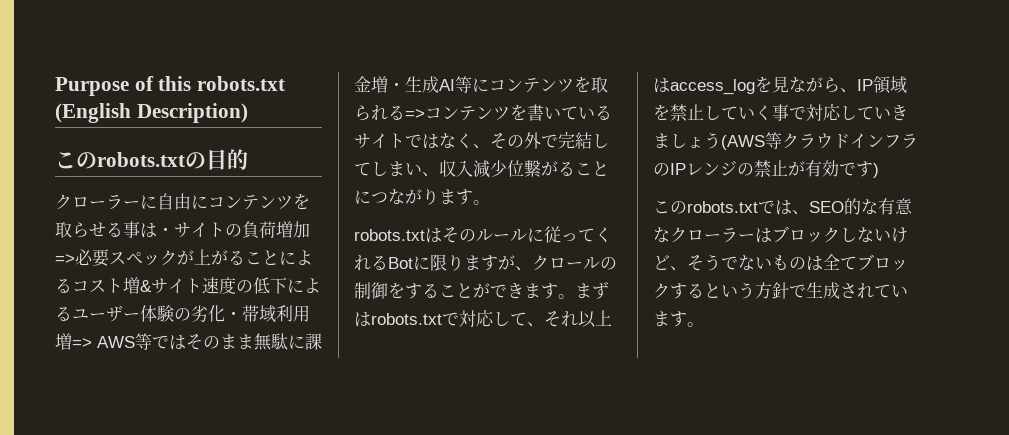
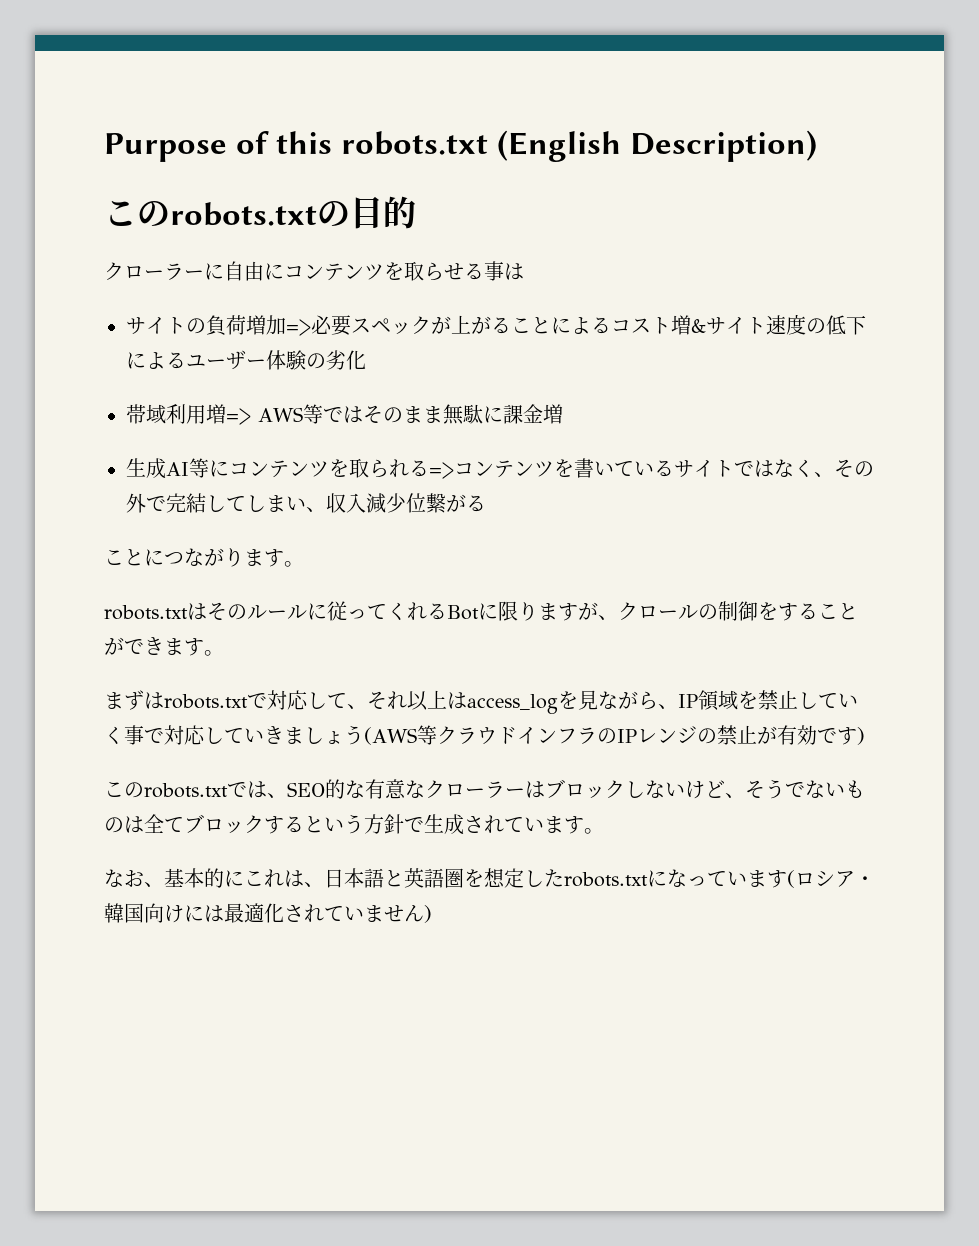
- クローラーに自由にコンテンツを取らせる事は・サイトの負荷増加=>必要スペックが上がることによるコスト増&サイト速度の低下によるユーザー体験の劣化・帯域利用増=> AWS等ではそのまま無駄に課金増・生成AI等にコンテンツを取られる=>コンテンツを書いているサイトではなく、その外で完結してしまい、収入減少位繋がることにつながります。
+ クローラーに自由にコンテンツを取らせる事は
+ サイトの負荷増加=>必要スペックが上がることによるコスト増&サイト速度の低下によるユーザー体験の劣化
+ 帯域利用増=> AWS等ではそのまま無駄に課金増
+ 生成AI等にコンテンツを取られる=>コンテンツを書いているサイトではなく、その外で完結してしまい、収入減少位繋がる
+ ことにつながります。
- robots.txtはそのルールに従ってくれるBotに限りますが、クロールの制御をすることができます。まずはrobots.txtで対応して、それ以上はaccess_logを見ながら、IP領域を禁止していく事で対応していきましょう(AWS等クラウドインフラのIPレンジの禁止が有効です)
+ robots.txtはそのルールに従ってくれるBotに限りますが、クロールの制御をすることができます。
+ まずはrobots.txtで対応して、それ以上はaccess_logを見ながら、IP領域を禁止していく事で対応していきましょう(AWS等クラウドインフラのIPレンジの禁止が有効です)
+ なお、基本的にこれは、日本語と英語圏を想定したrobots.txtになっています(ロシア・韓国向けには最適化されていません)

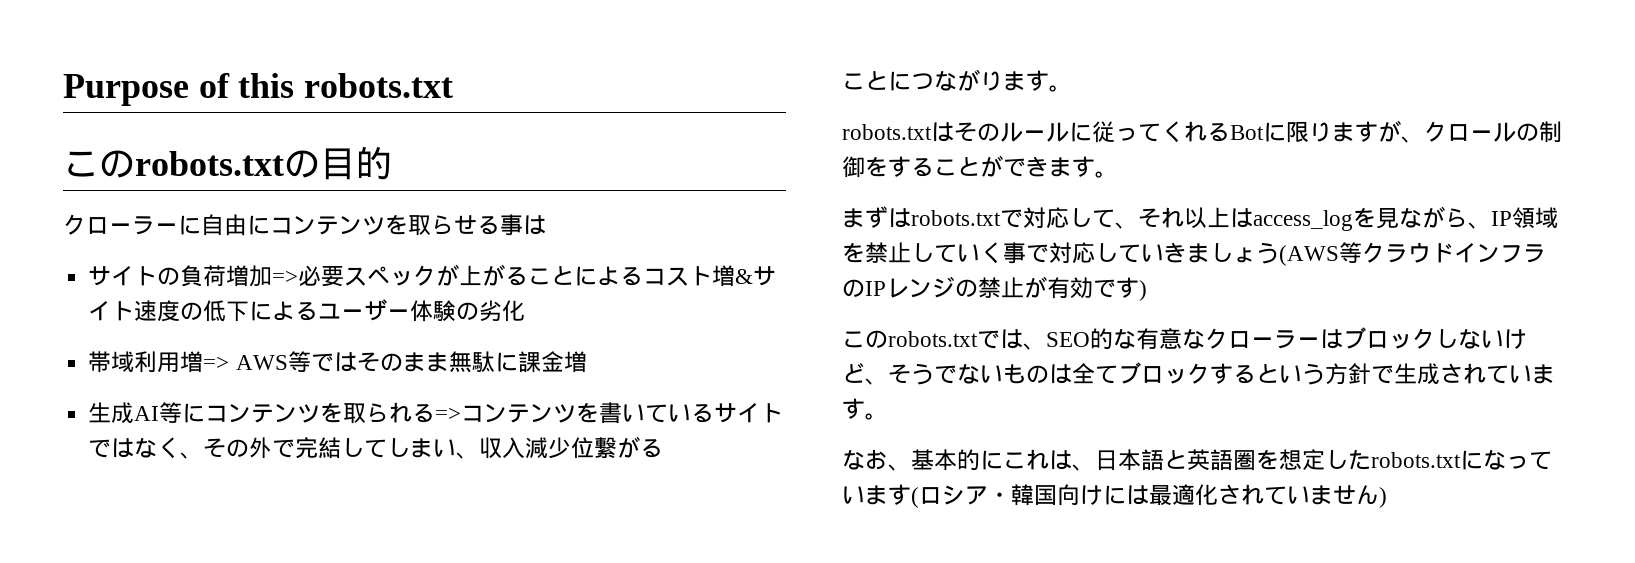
- Purpose of this robots.txt (English Description)
+ Purpose of this robots.txt

